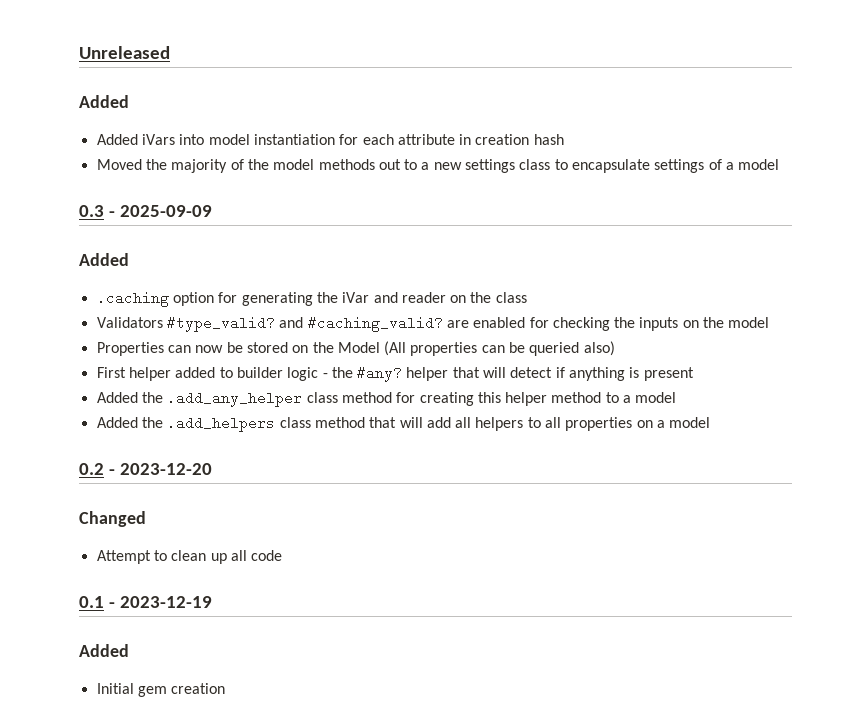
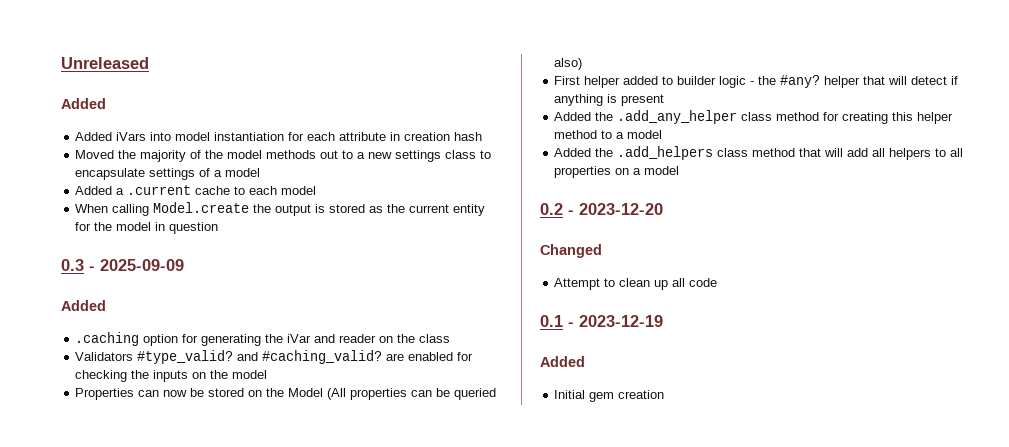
+ Added a .current cache to each model
+ When calling Model.create the output is stored as the current entity for the model in question

